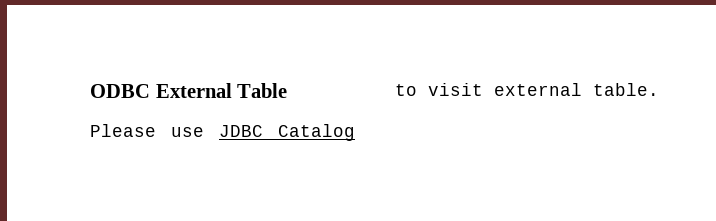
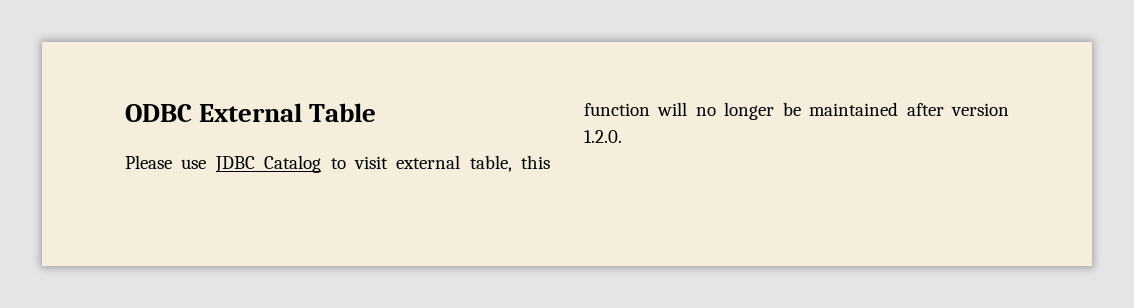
- Please use JDBC Catalog to visit external table.
+ Please use JDBC Catalog to visit external table, this function will no longer be maintained after version 1.2.0.

